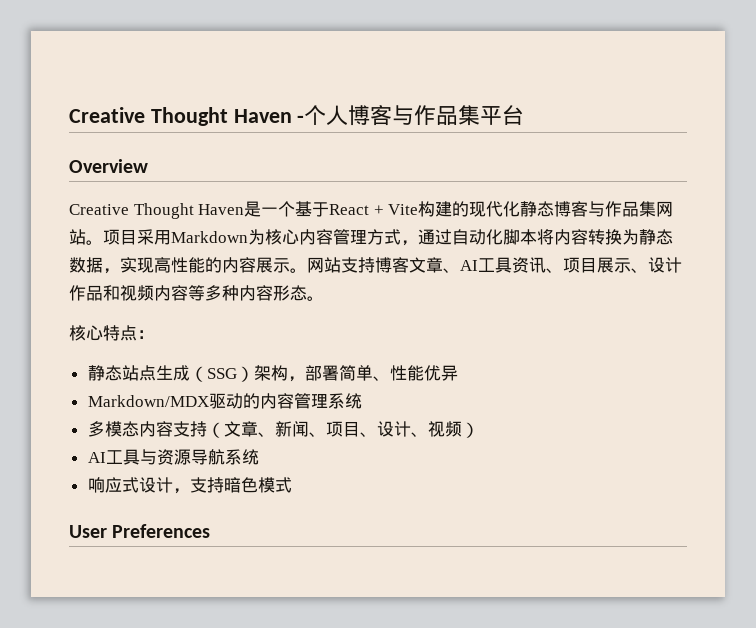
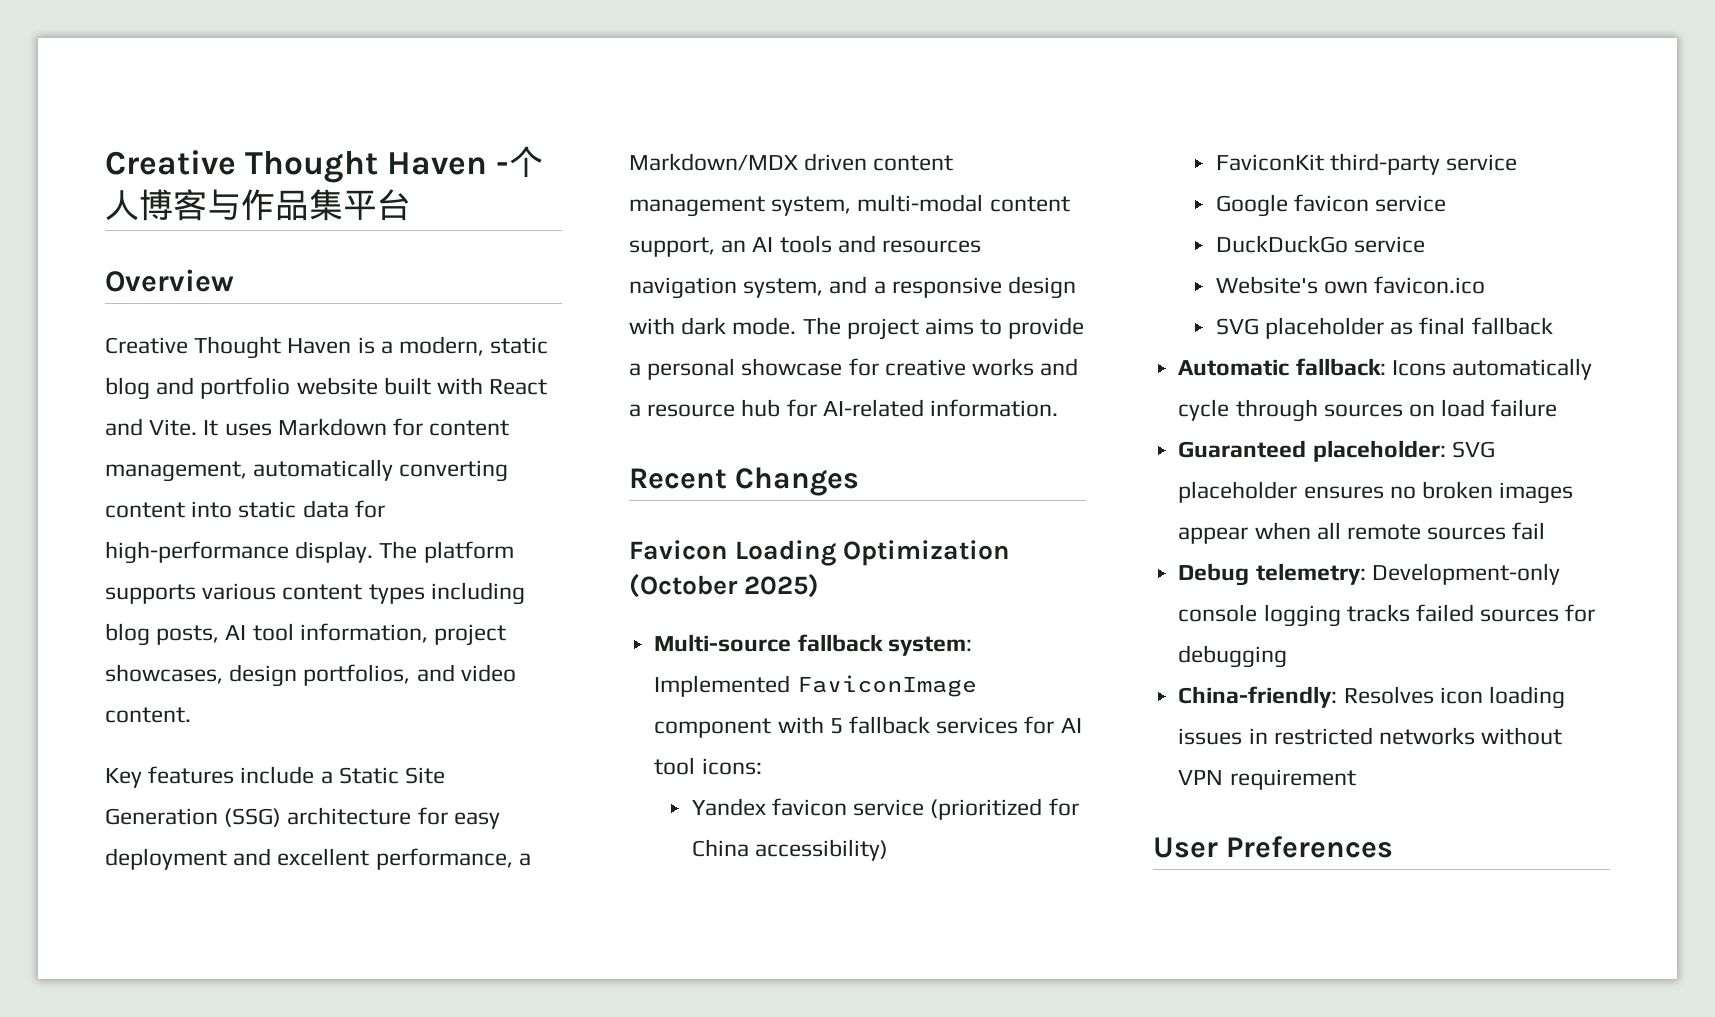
- Creative Thought Haven是一个基于React + Vite构建的现代化静态博客与作品集网站。项目采用Markdown为核心内容管理方式，通过自动化脚本将内容转换为静态数据，实现高性能的内容展示。网站支持博客文章、AI工具资讯、项目展示、设计作品和视频内容等多种内容形态。
- 核心特点：
- 静态站点生成（SSG）架构，部署简单、性能优异
- Markdown/MDX驱动的内容管理系统
- 多模态内容支持（文章、新闻、项目、设计、视频）
- AI工具与资源导航系统
- 响应式设计，支持暗色模式
+ Creative Thought Haven is a modern, static blog and portfolio website built with React and Vite. It uses Markdown for content management, automatically converting content into static data for high-performance display. The platform supports various content types including blog posts, AI tool information, project showcases, design portfolios, and video content.
+ Key features include a Static Site Generation (SSG) architecture for easy deployment and excellent performance, a Markdown/MDX driven content management system, multi-modal content support, an AI tools and resources navigation system, and a responsive design with dark mode. The project aims to provide a personal showcase for creative works and a resource hub for AI-related information.
+ Recent Changes
+ Favicon Loading Optimization (October 2025)
+ Multi-source fallback system: Implemented FaviconImage component with 5 fallback services for AI tool icons:
+ Yandex favicon service (prioritized for China accessibility)
+ FaviconKit third-party service
+ Google favicon service
+ DuckDuckGo service
+ Website's own favicon.ico
+ SVG placeholder as final fallback
+ Automatic fallback: Icons automatically cycle through sources on load failure
+ Guaranteed placeholder: SVG placeholder ensures no broken images appear when all remote sources fail
+ Debug telemetry: Development-only console logging tracks failed sources for debugging
+ China-friendly: Resolves icon loading issues in restricted networks without VPN requirement

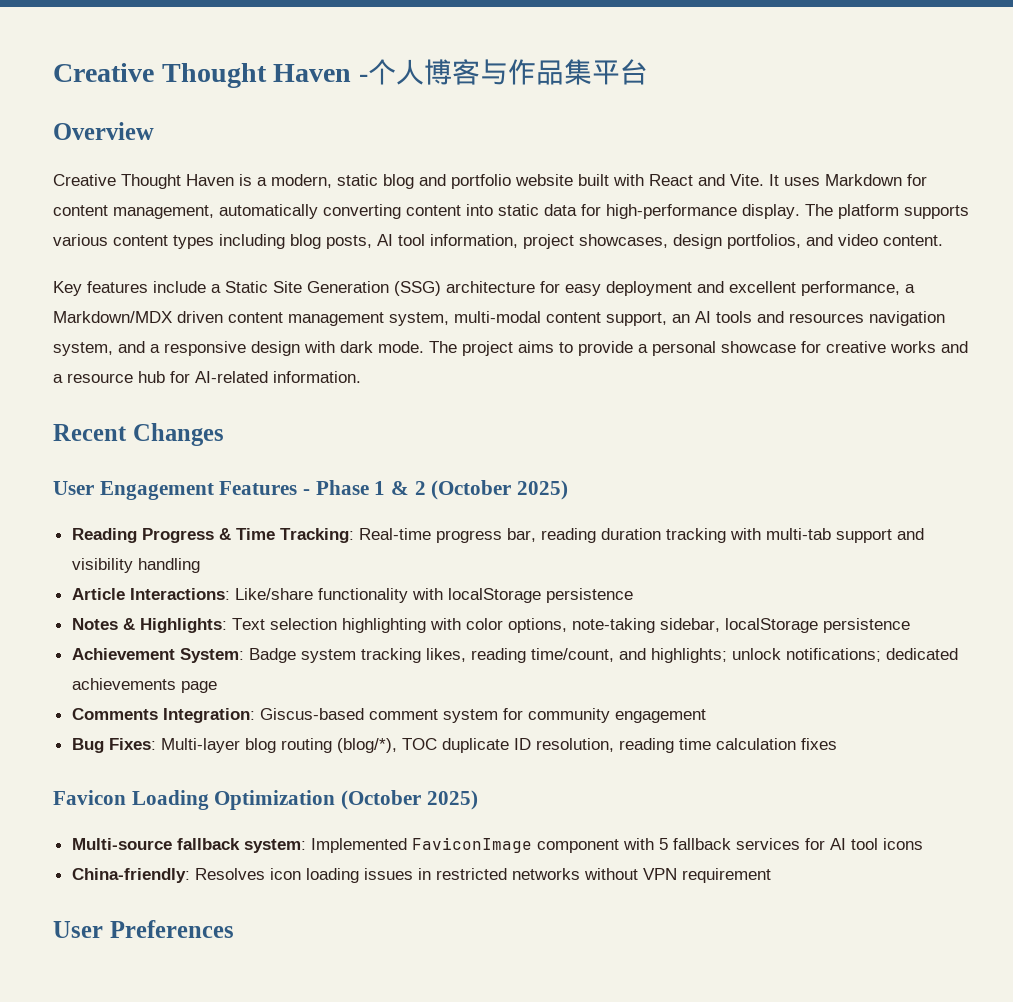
+ User Engagement Features - Phase 1 & 2 (October 2025)
+ Reading Progress & Time Tracking: Real-time progress bar, reading duration tracking with multi-tab support and visibility handling
+ Article Interactions: Like/share functionality with localStorage persistence
+ Notes & Highlights: Text selection highlighting with color options, note-taking sidebar, localStorage persistence
+ Achievement System: Badge system tracking likes, reading time/count, and highlights; unlock notifications; dedicated achievements page
+ Comments Integration: Giscus-based comment system for community engagement
+ Bug Fixes: Multi-layer blog routing (blog/*), TOC duplicate ID resolution, reading time calculation fixes
- Multi-source fallback system: Implemented FaviconImage component with 5 fallback services for AI tool icons:
- Yandex favicon service (prioritized for China accessibility)
- FaviconKit third-party service
- Google favicon service
- DuckDuckGo service
- Website's own favicon.ico
- SVG placeholder as final fallback
- Automatic fallback: Icons automatically cycle through sources on load failure
- Guaranteed placeholder: SVG placeholder ensures no broken images appear when all remote sources fail
- Debug telemetry: Development-only console logging tracks failed sources for debugging
+ Multi-source fallback system: Implemented FaviconImage component with 5 fallback services for AI tool icons

